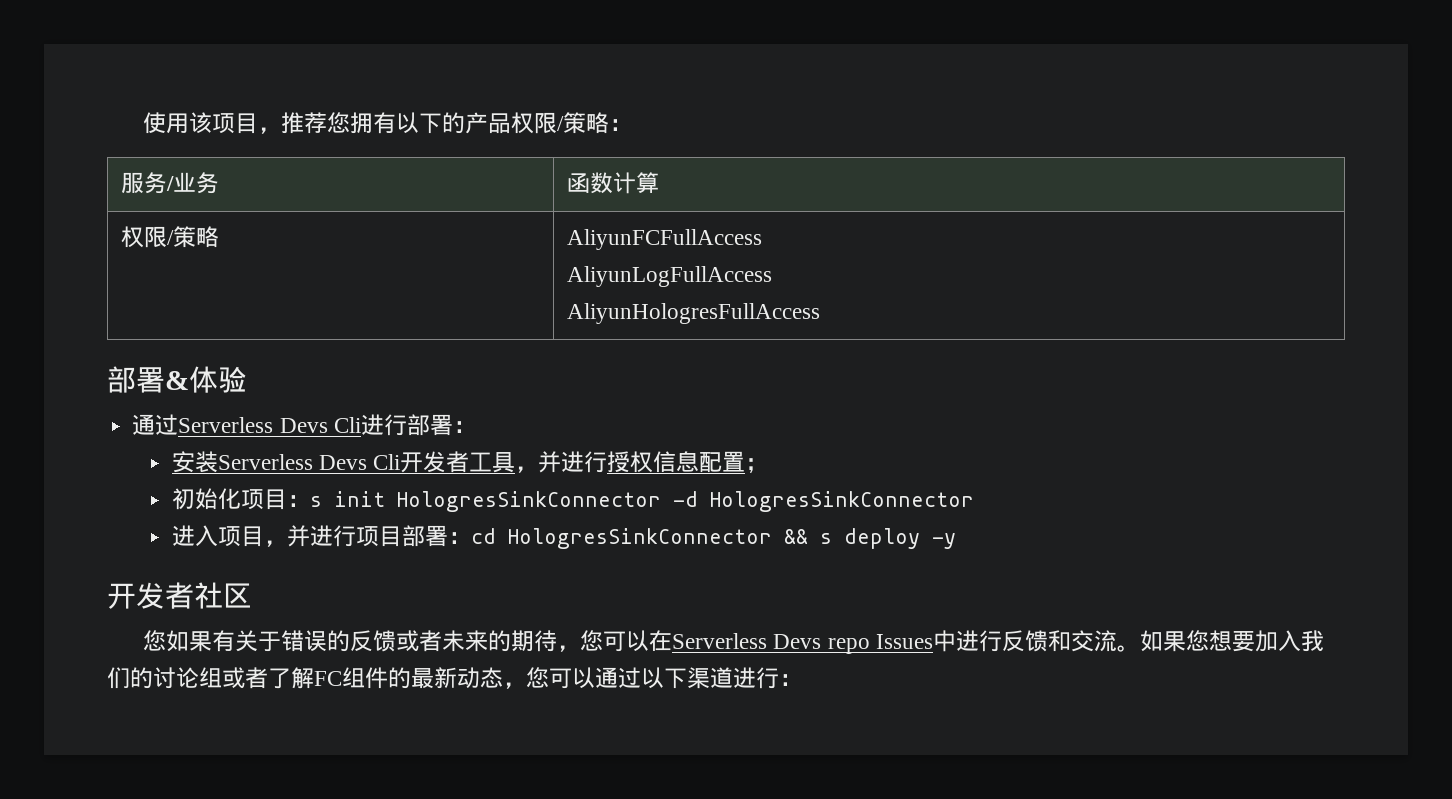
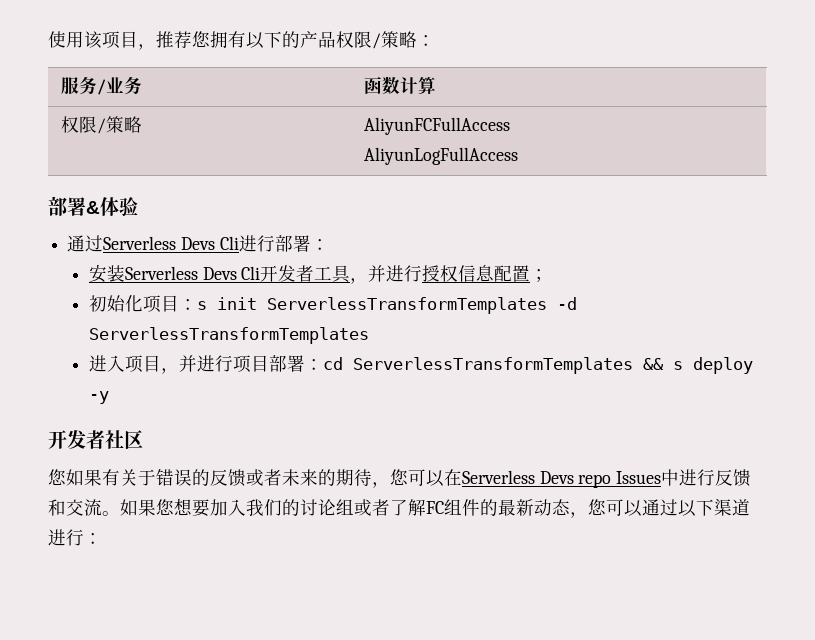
  权限/策略 | AliyunFCFullAccess
  AliyunLogFullAccess
- AliyunHologresFullAccess
- 初始化项目：s init HologresSinkConnector -d HologresSinkConnector
+ 初始化项目：s init ServerlessTransformTemplates -d ServerlessTransformTemplates
- 进入项目，并进行项目部署：cd HologresSinkConnector && s deploy -y
+ 进入项目，并进行项目部署：cd ServerlessTransformTemplates && s deploy -y

